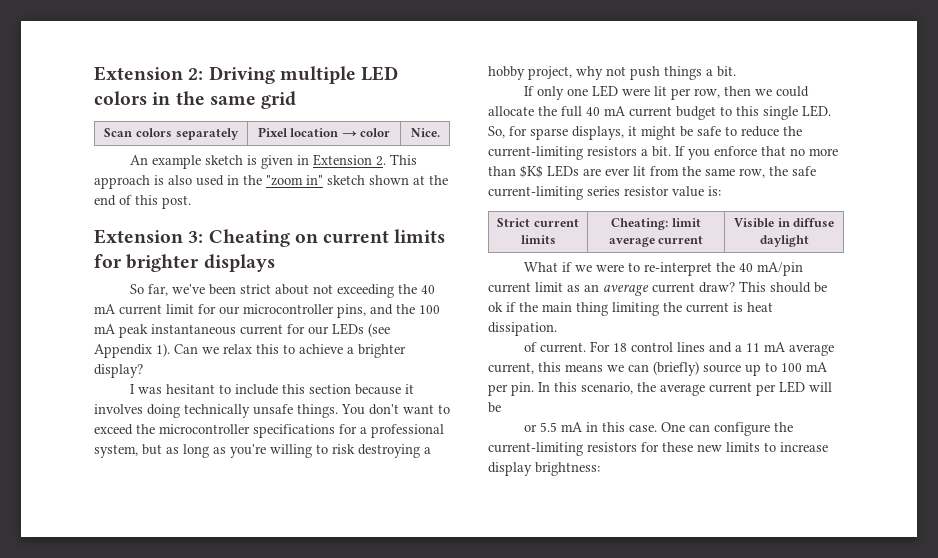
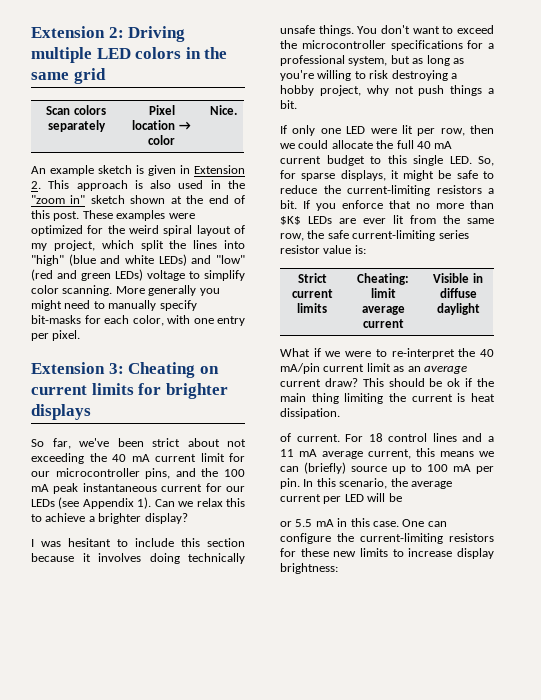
+ These examples were optimized for the weird spiral layout of my project, which split the lines into "high" (blue and white LEDs) and "low" (red and green LEDs) voltage to simplify color scanning. More generally you might need to manually specify bit-masks for each color, with one entry per pixel.

